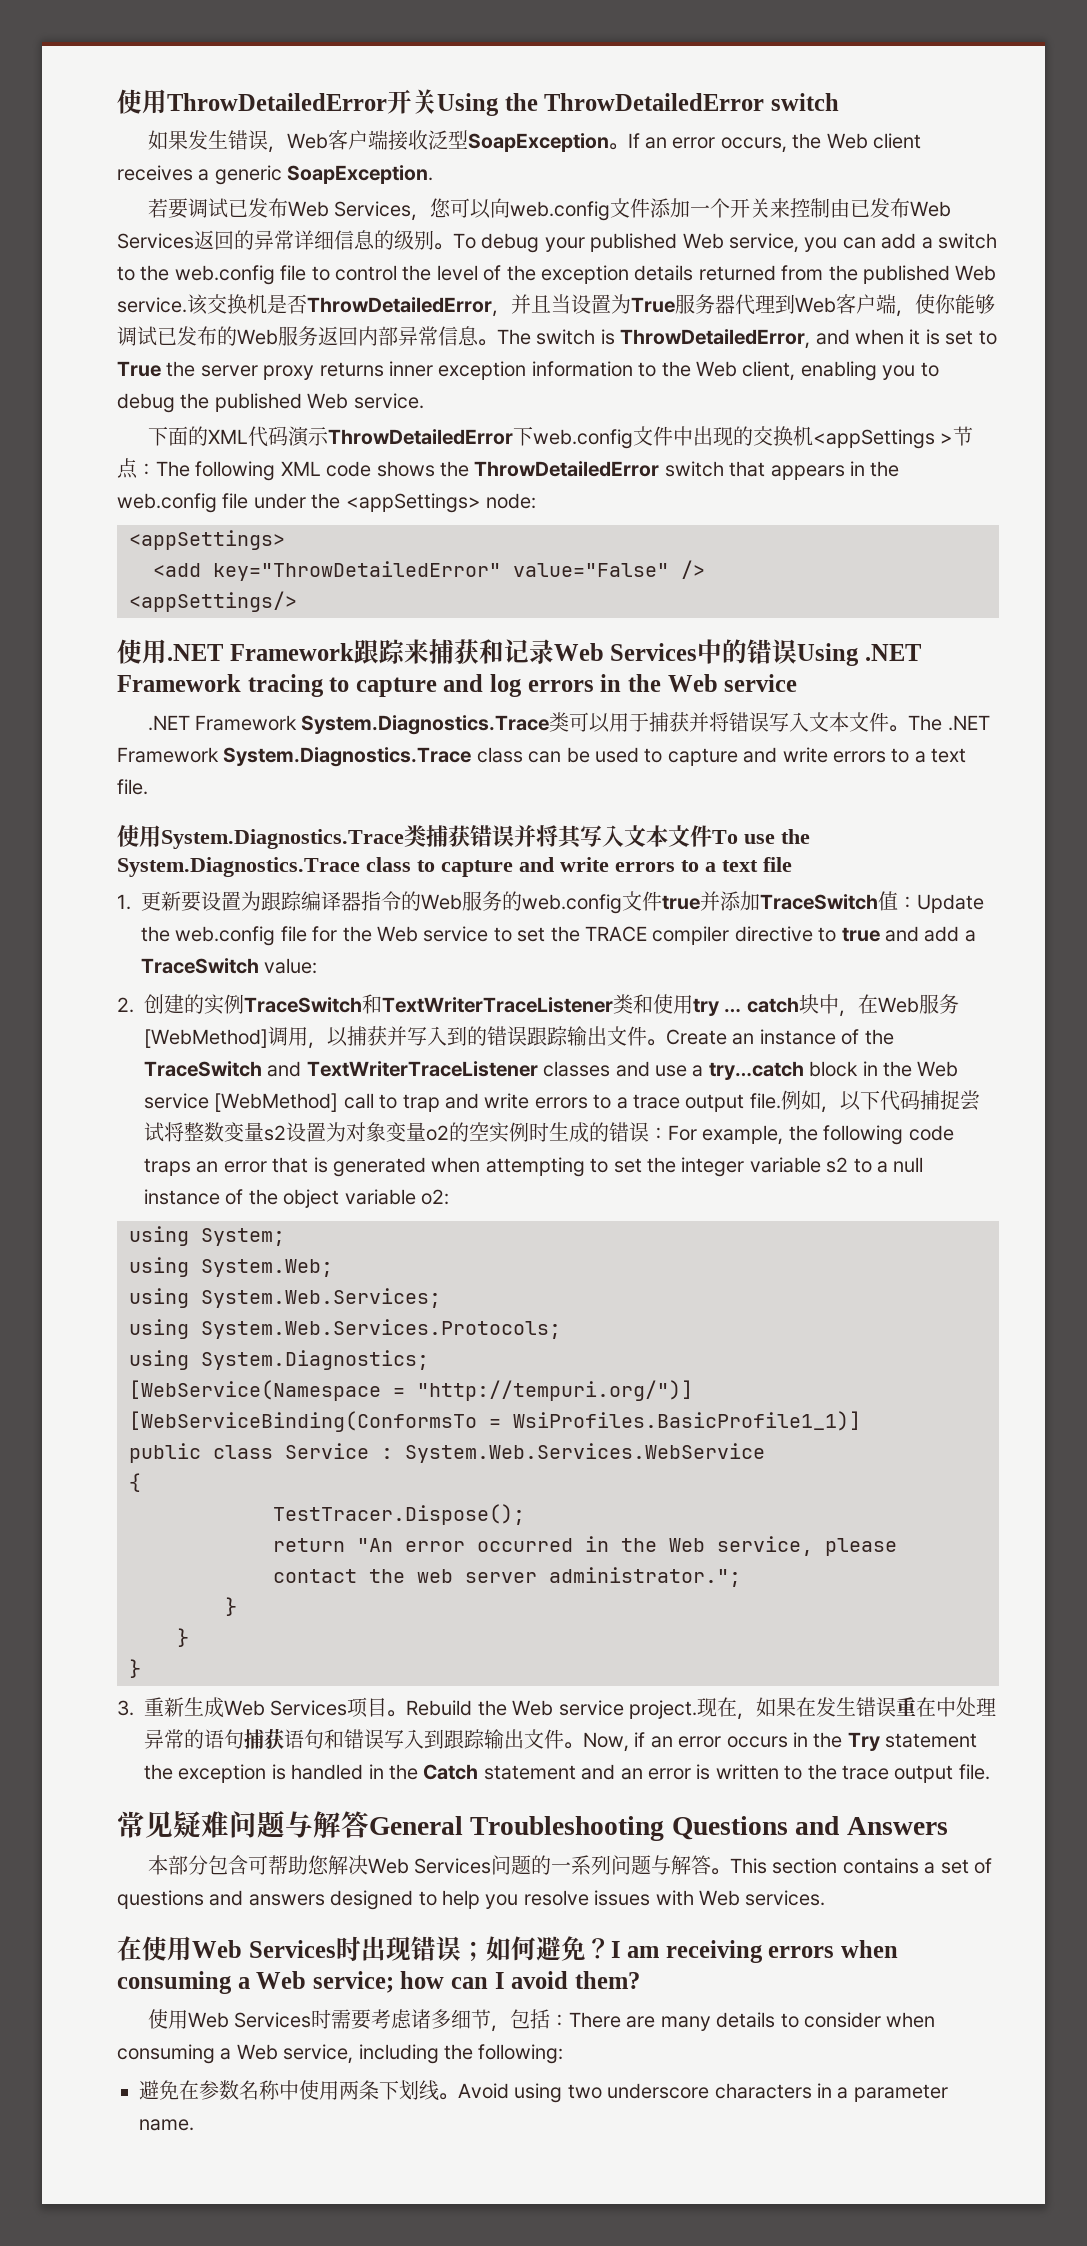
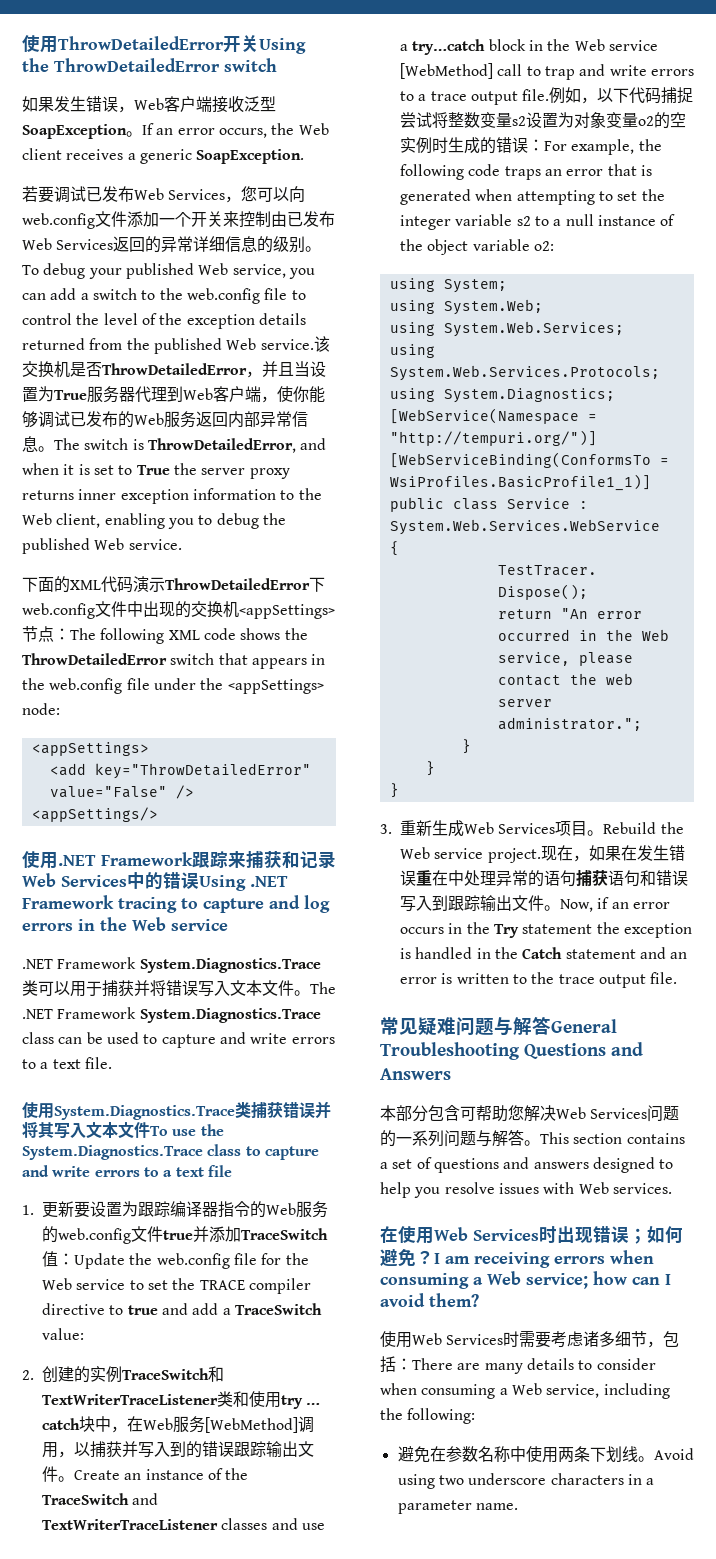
- 下面的XML代码演示ThrowDetailedError下web.config文件中出现的交换机<appSettings >节点：The following XML code shows the ThrowDetailedError switch that appears in the web.config file under the <appSettings> node:
+ 下面的XML代码演示ThrowDetailedError下web.config文件中出现的交换机<appSettings>节点：The following XML code shows the ThrowDetailedError switch that appears in the web.config file under the <appSettings> node:

